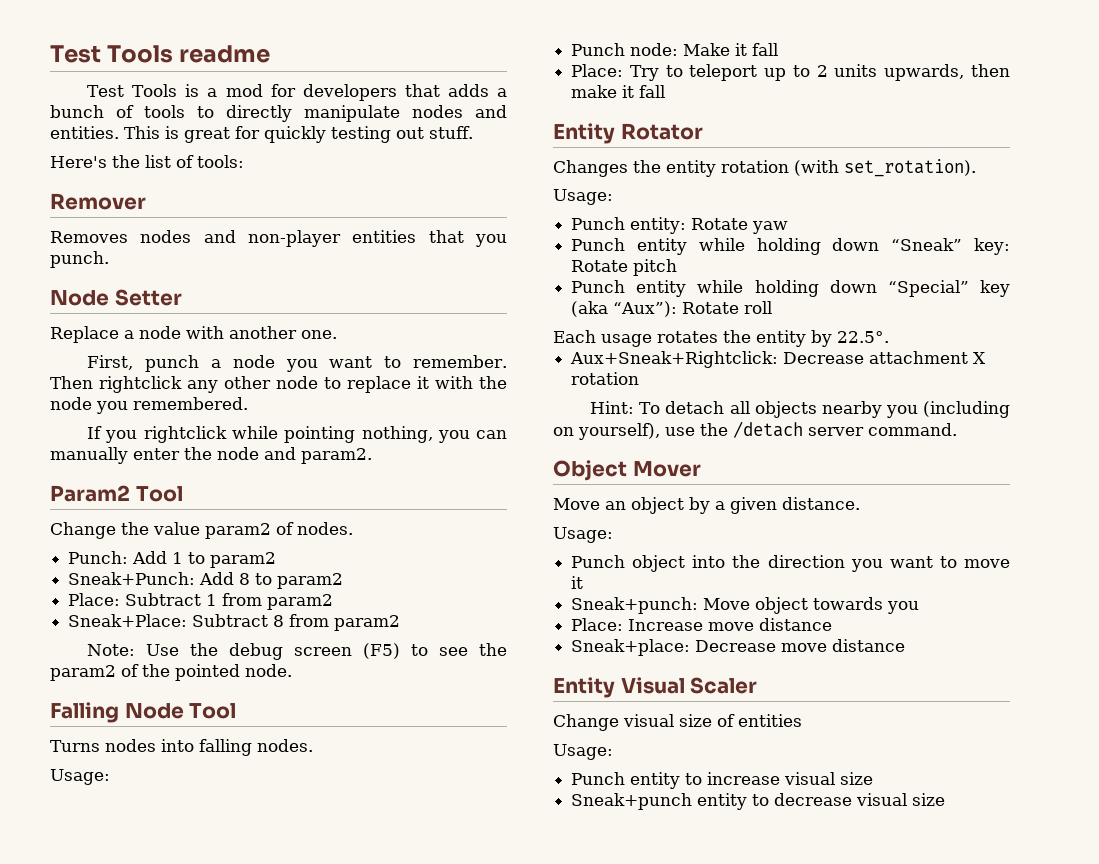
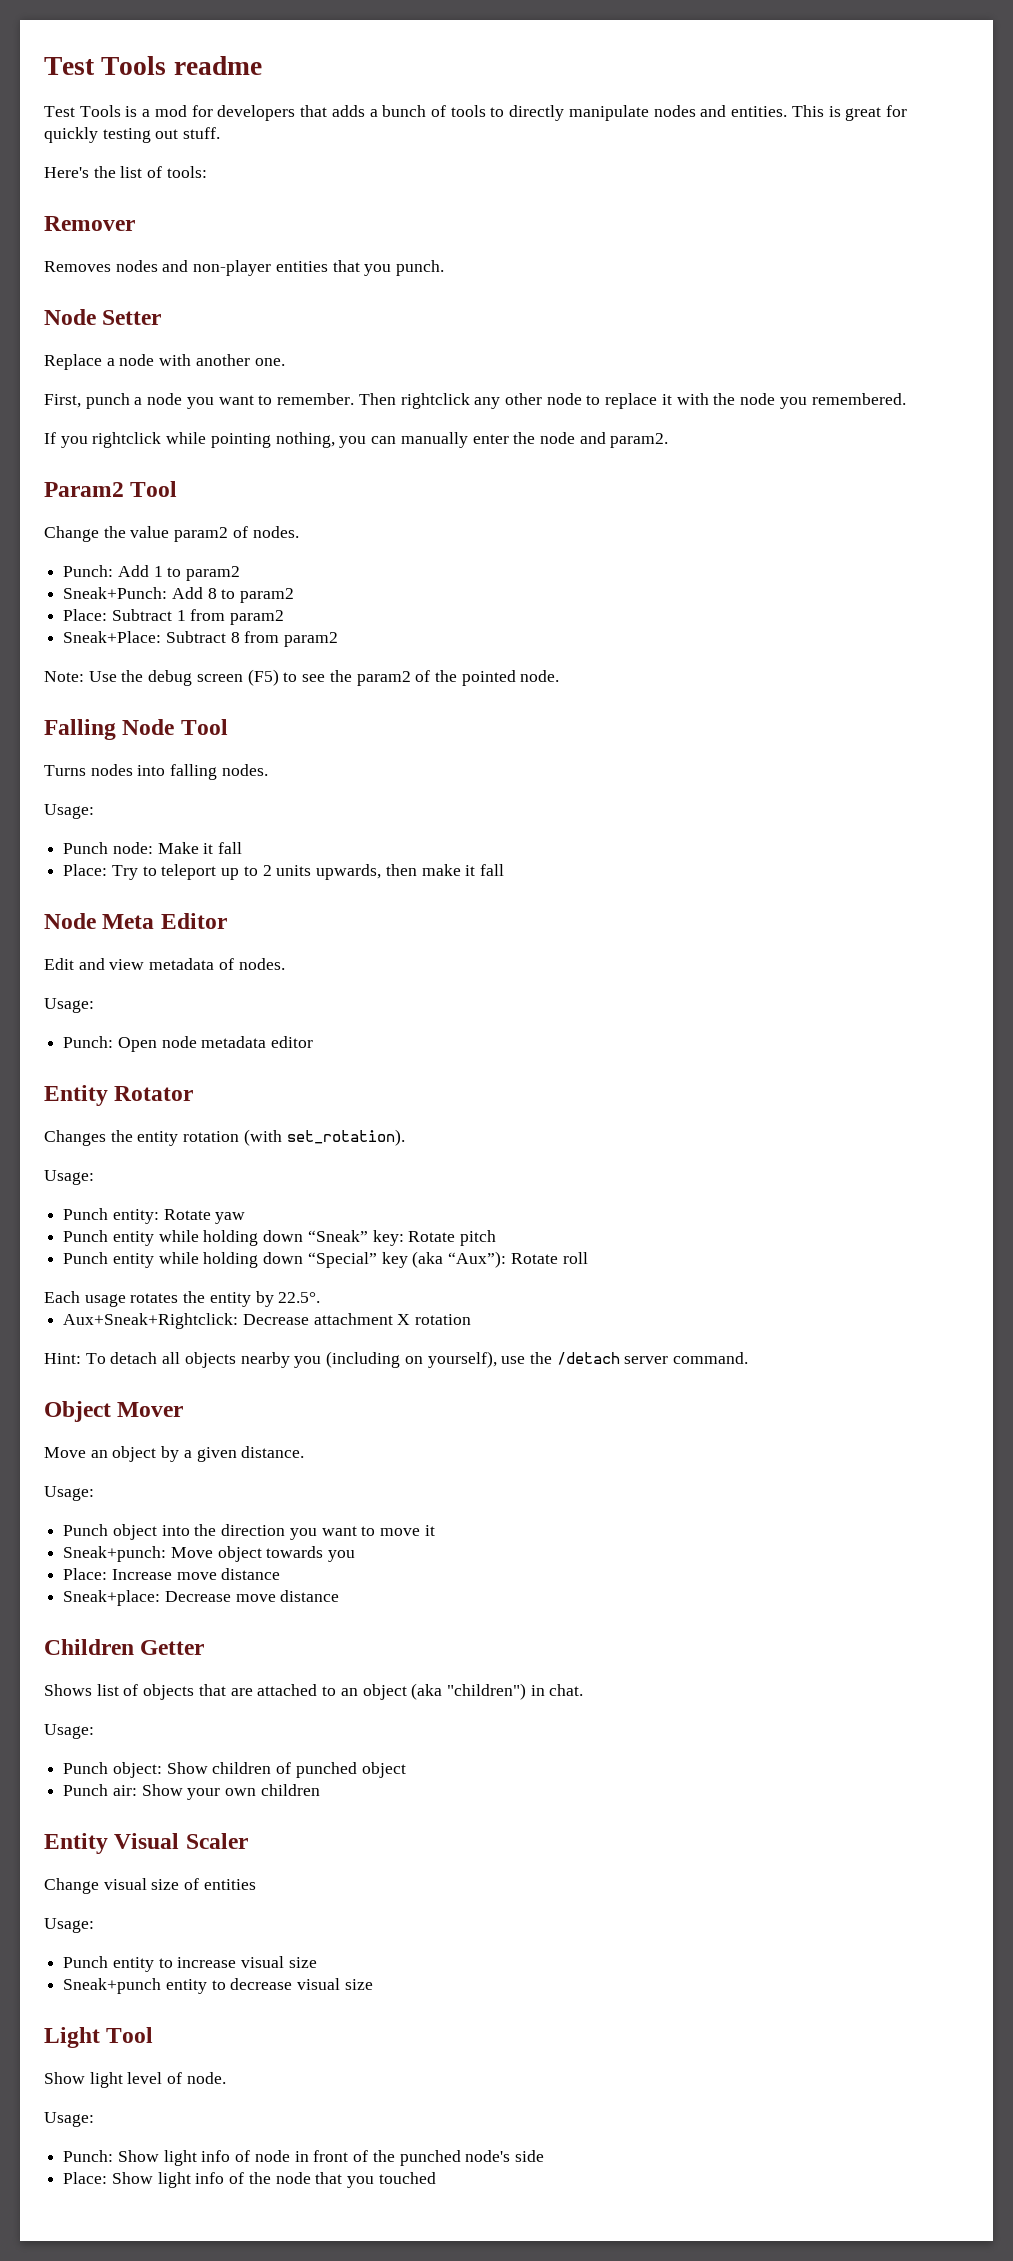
+ Node Meta Editor
+ Edit and view metadata of nodes.
+ Usage:
+ Punch: Open node metadata editor
+ Children Getter
+ Shows list of objects that are attached to an object (aka "children") in chat.
+ Usage:
+ Punch object: Show children of punched object
+ Punch air: Show your own children
+ Light Tool
+ Show light level of node.
+ Usage:
+ Punch: Show light info of node in front of the punched node's side
+ Place: Show light info of the node that you touched

